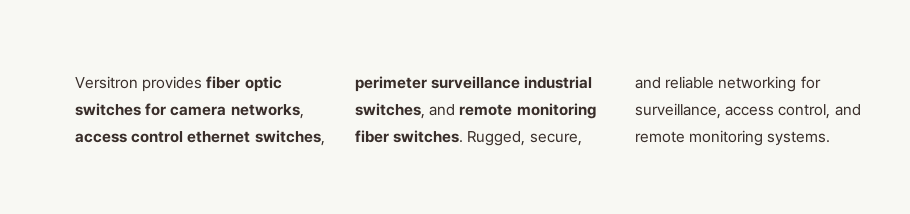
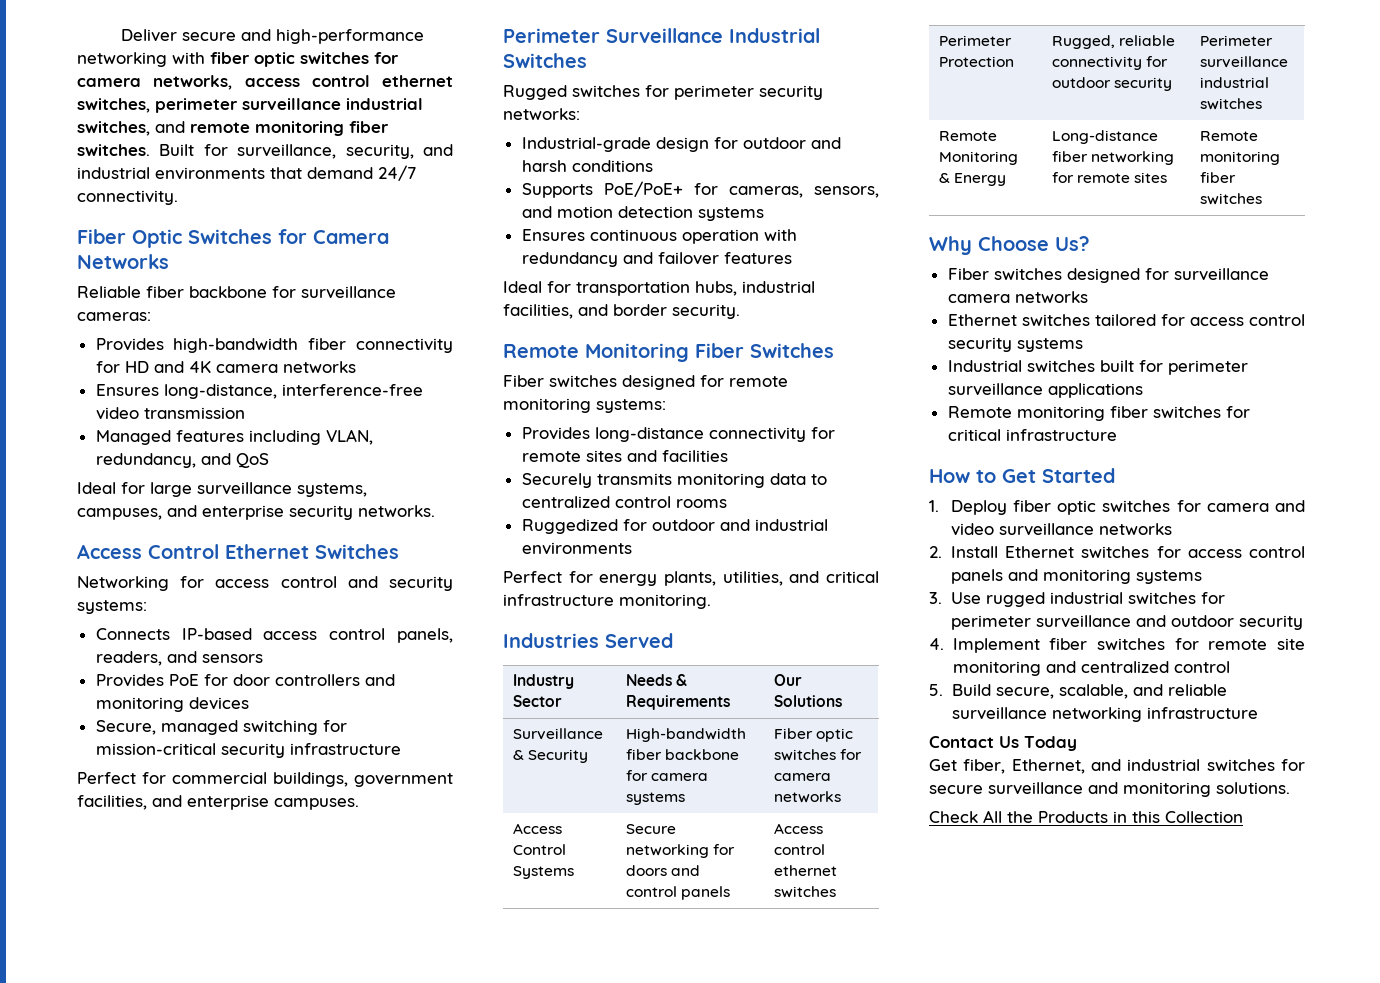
- Versitron provides fiber optic switches for camera networks, access control ethernet switches, perimeter surveillance industrial switches, and remote monitoring fiber switches.
+ Deliver secure and high-performance networking with fiber optic switches for camera networks, access control ethernet switches, perimeter surveillance industrial switches, and remote monitoring fiber switches.
- Rugged, secure, and reliable networking for surveillance, access control, and remote monitoring systems.
+ Built for surveillance, security, and industrial environments that demand 24/7 connectivity.
+ Fiber Optic Switches for Camera Networks
+ Reliable fiber backbone for surveillance cameras:
+ Provides high-bandwidth fiber connectivity for HD and 4K camera networks
+ Ensures long-distance, interference-free video transmission
+ Managed features including VLAN, redundancy, and QoS
+ Ideal for large surveillance systems, campuses, and enterprise security networks.
+ Access Control Ethernet Switches
+ Networking for access control and security systems:
+ Connects IP-based access control panels, readers, and sensors
+ Provides PoE for door controllers and monitoring devices
+ Secure, managed switching for mission-critical security infrastructure
+ Perfect for commercial buildings, government facilities, and enterprise campuses.
+ Perimeter Surveillance Industrial Switches
+ Rugged switches for perimeter security networks:
+ Industrial-grade design for outdoor and harsh conditions
+ Supports PoE/PoE+ for cameras, sensors, and motion detection systems
+ Ensures continuous operation with redundancy and failover features
+ Ideal for transportation hubs, industrial facilities, and border security.
+ Remote Monitoring Fiber Switches
+ Fiber switches designed for remote monitoring systems:
+ Provides long-distance connectivity for remote sites and facilities
+ Securely transmits monitoring data to centralized control rooms
+ Ruggedized for outdoor and industrial environments
+ Perfect for energy plants, utilities, and critical infrastructure monitoring.
+ Industries Served
+ Industry Sector | Needs & Requirements | Our Solutions
+ Surveillance & Security | High-bandwidth fiber backbone for camera systems | Fiber optic switches for camera networks
+ Access Control Systems | Secure networking for doors and control panels | Access control ethernet switches
+ Perimeter Protection | Rugged, reliable connectivity for outdoor security | Perimeter surveillance industrial switches
+ Remote Monitoring & Energy | Long-distance fiber networking for remote sites | Remote monitoring fiber switches
+ Why Choose Us?
+ Fiber switches designed for surveillance camera networks
+ Ethernet switches tailored for access control security systems
+ Industrial switches built for perimeter surveillance applications
+ Remote monitoring fiber switches for critical infrastructure
+ How to Get Started
+ 1. Deploy fiber optic switches for camera and video surveillance networks
+ 2. Install Ethernet switches for access control panels and monitoring systems
+ 3. Use rugged industrial switches for perimeter surveillance and outdoor security
+ 4. Implement fiber switches for remote site monitoring and centralized control
+ 5. Build secure, scalable, and reliable surveillance networking infrastructure
+ Contact Us Today
+ Get fiber, Ethernet, and industrial switches for secure surveillance and monitoring solutions.
+ Check All the Products in this Collection

